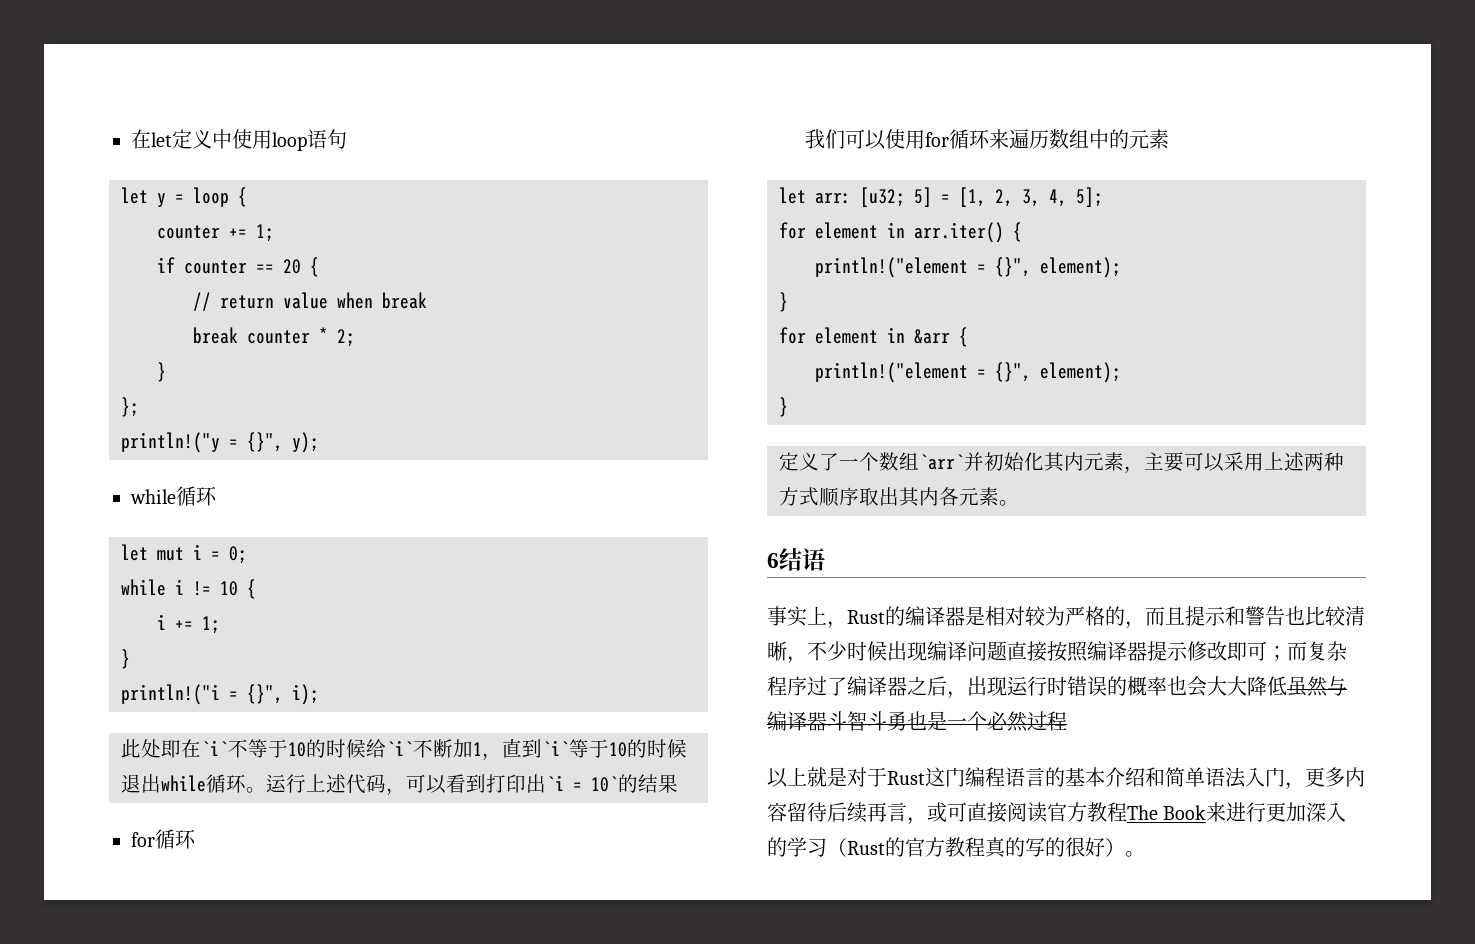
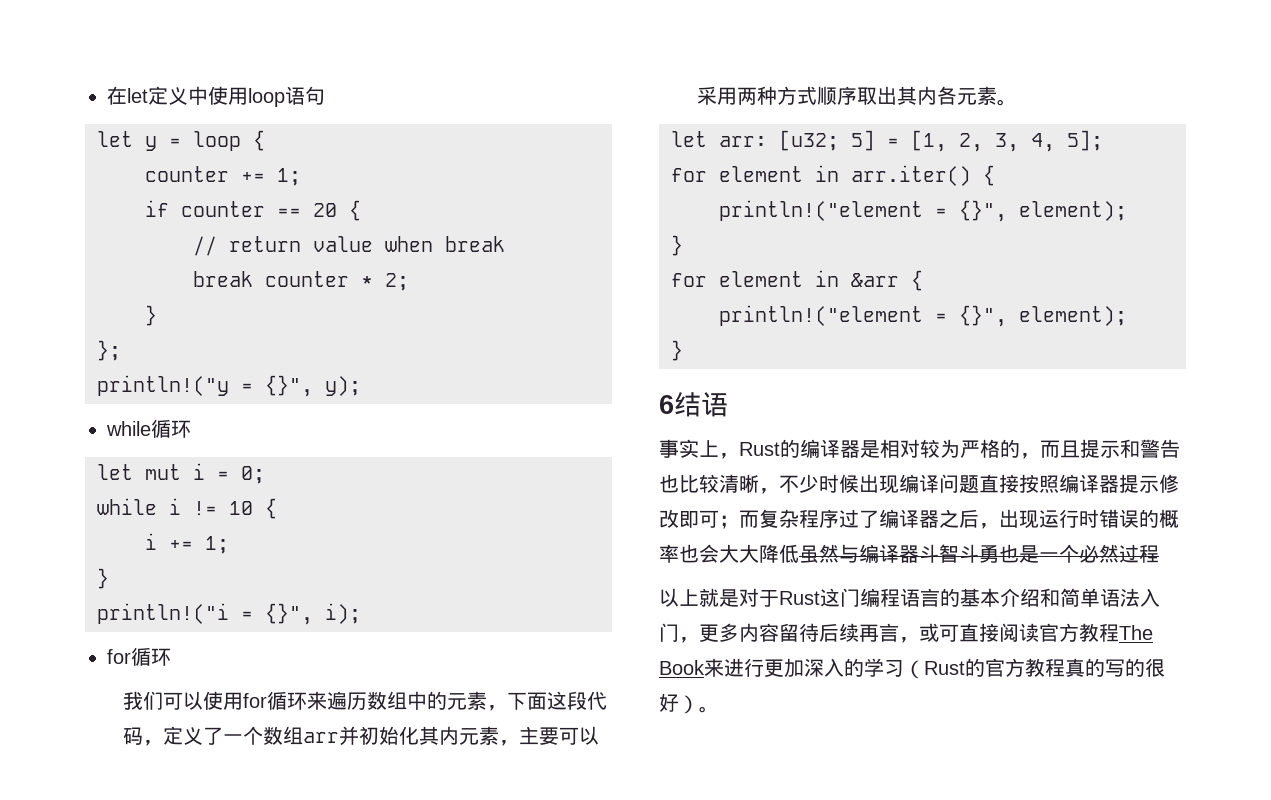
- 此处即在`i`不等于10的时候给`i`不断加1，直到`i`等于10的时候退出while循环。运行上述代码，可以看到打印出`i = 10`的结果
- 我们可以使用for循环来遍历数组中的元素
+ 我们可以使用for循环来遍历数组中的元素，下面这段代码，定义了一个数组arr并初始化其内元素，主要可以采用两种方式顺序取出其内各元素。
- 定义了一个数组`arr`并初始化其内元素，主要可以采用上述两种方式顺序取出其内各元素。

